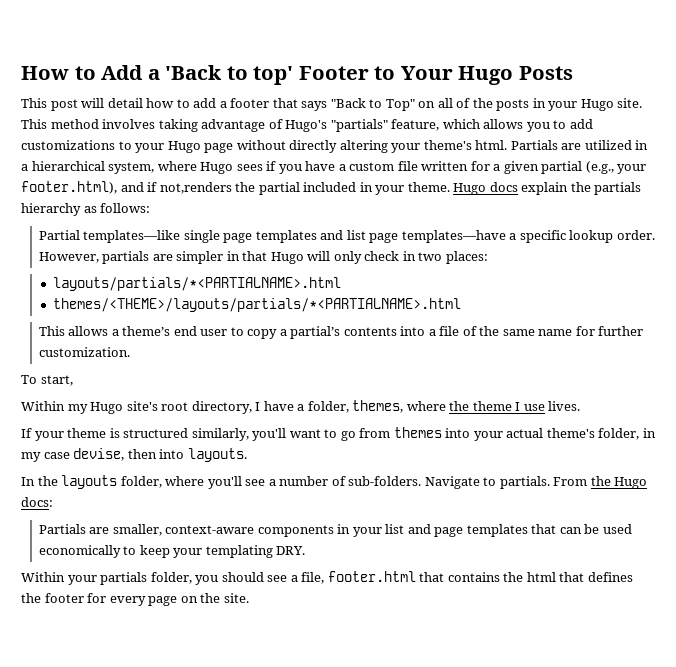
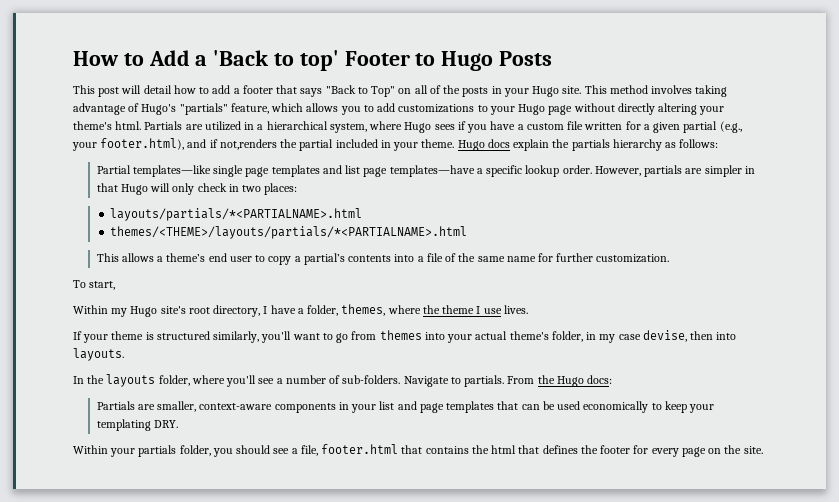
- How to Add a 'Back to top' Footer to Your Hugo Posts
+ How to Add a 'Back to top' Footer to Hugo Posts

